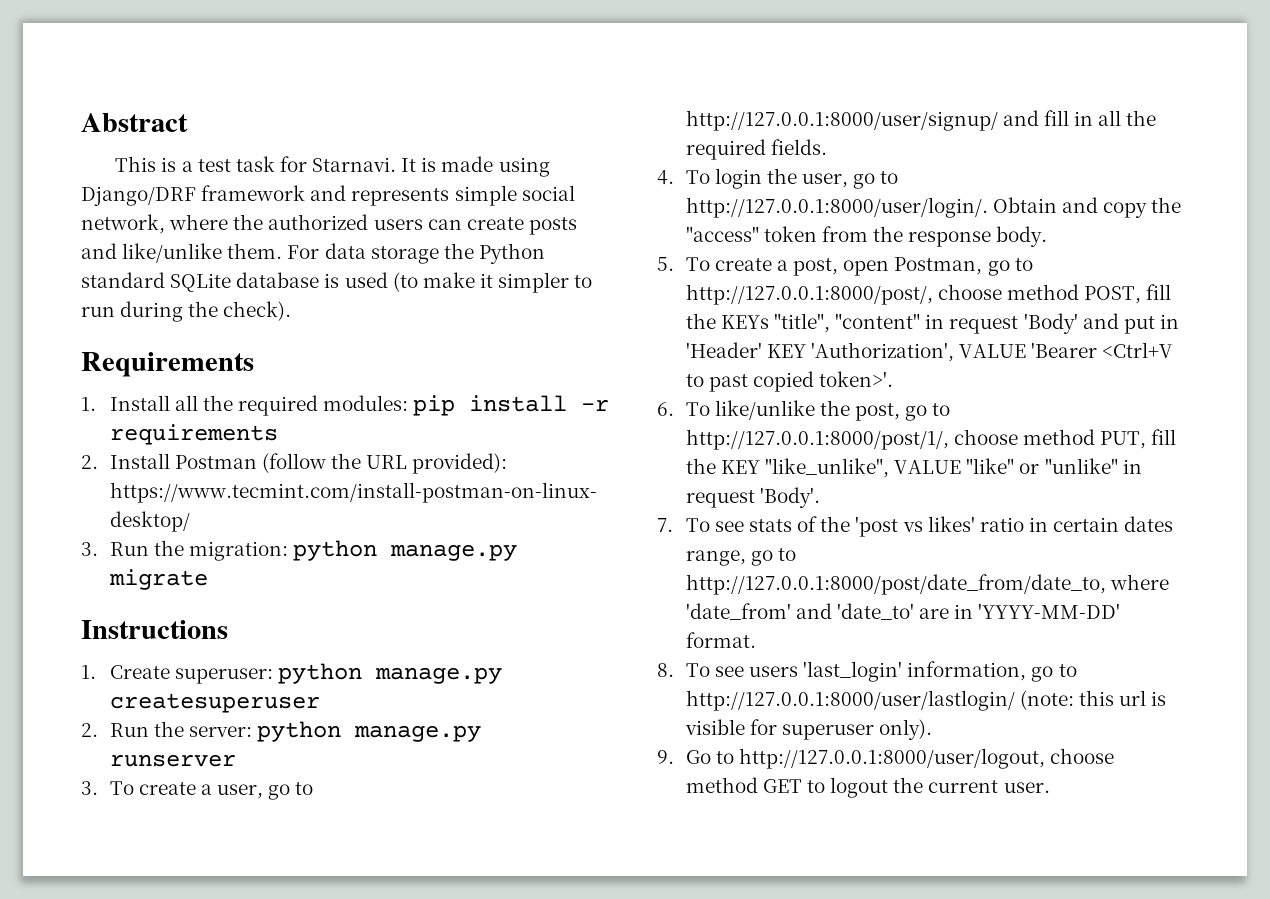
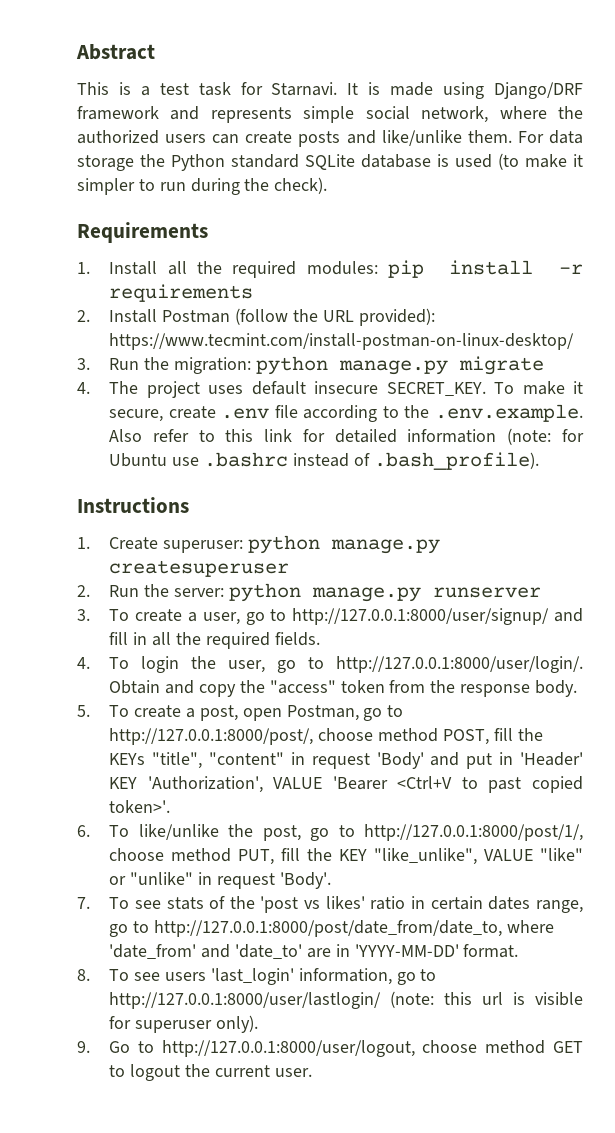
+ 4. The project uses default insecure SECRET_KEY. To make it secure, create .env file according to the .env.example. Also refer to this link for detailed information (note: for Ubuntu use .bashrc instead of .bash_profile).

